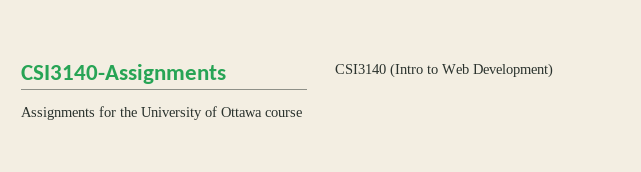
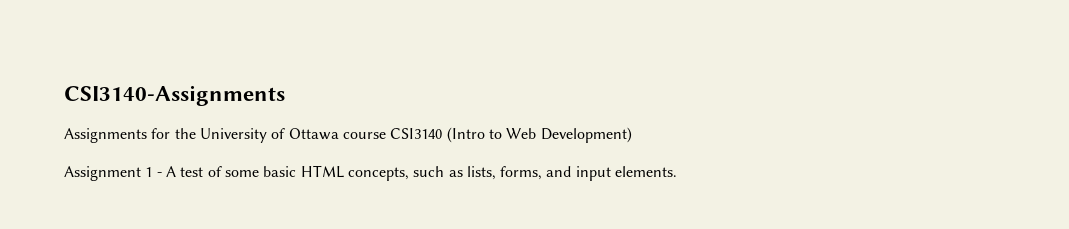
+ Assignment 1 - A test of some basic HTML concepts, such as lists, forms, and input elements.

